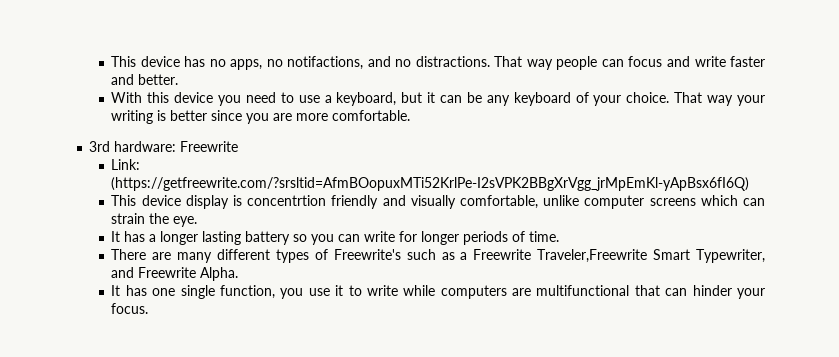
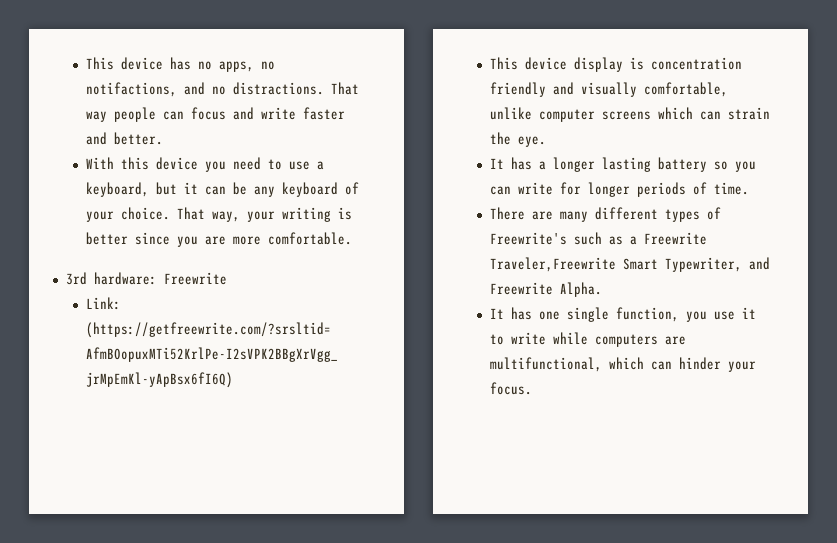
- That way your writing is better since you are more comfortable.
+ That way, your writing is better since you are more comfortable.
- This device display is concentrtion friendly and visually comfortable, unlike computer screens which can strain the eye.
+ This device display is concentration friendly and visually comfortable, unlike computer screens which can strain the eye.
- It has one single function, you use it to write while computers are multifunctional that can hinder your focus.
+ It has one single function, you use it to write while computers are multifunctional, which can hinder your focus.

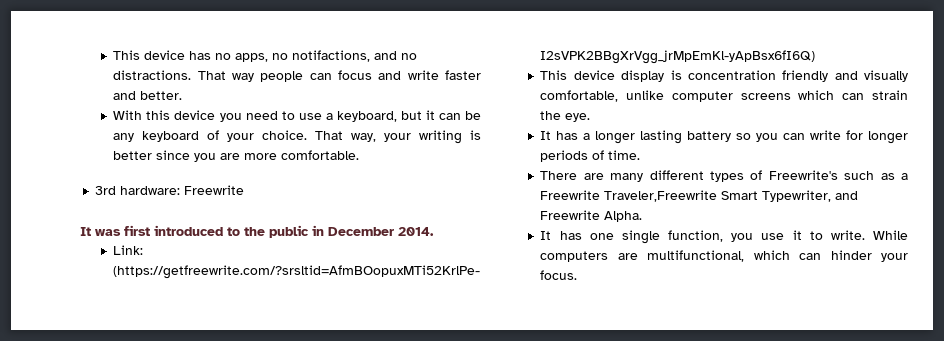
+ It was first introduced to the public in December 2014.
- It has one single function, you use it to write while computers are multifunctional, which can hinder your focus.
+ It has one single function, you use it to write. While computers are multifunctional, which can hinder your focus.

